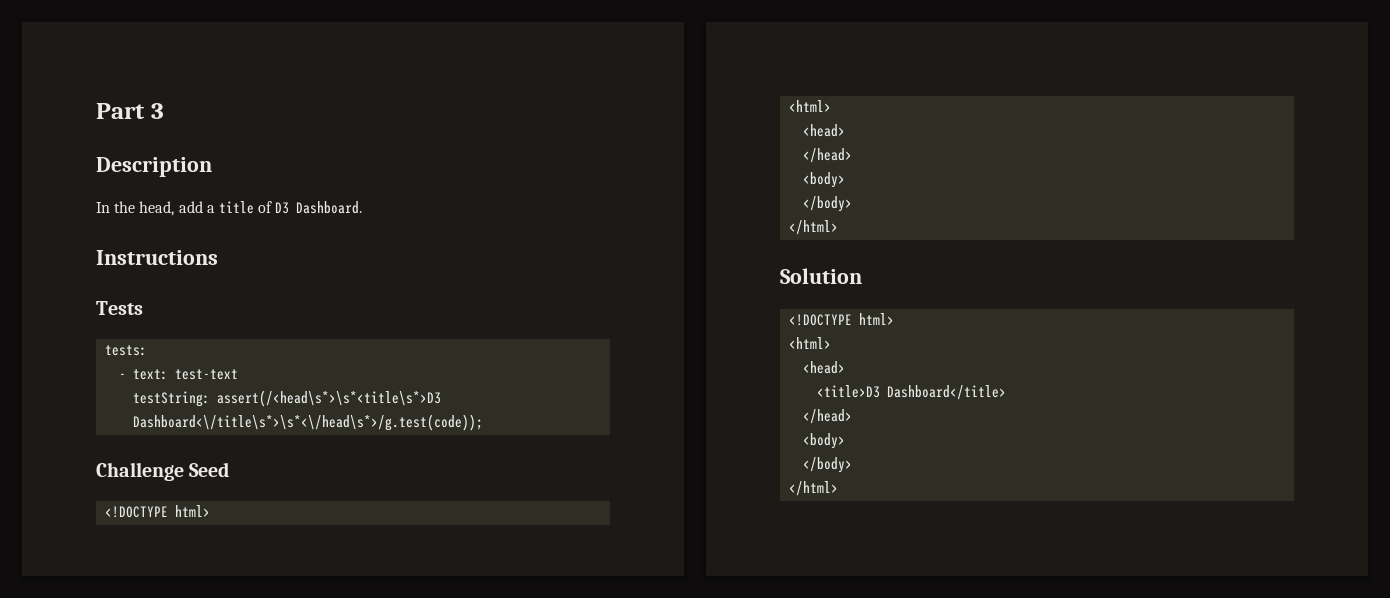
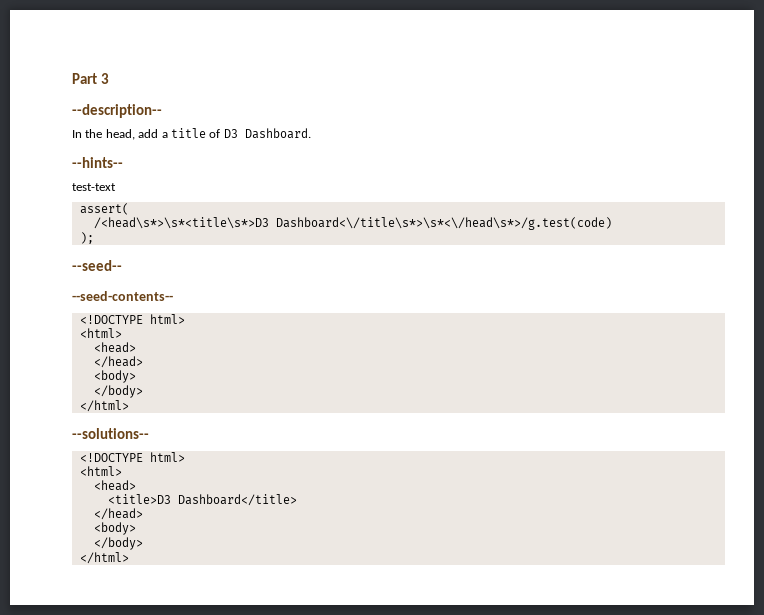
- Description
+ --description--
- Instructions
- Tests
- tests:
- - text: test-text
- testString: assert(/<head\s*>\s*<title\s*>D3 Dashboard<\/title\s*>\s*<\/head\s*>/g.test(code));
- Challenge Seed
+ --hints--
+ test-text
+ assert(
+ /<head\s*>\s*<title\s*>D3 Dashboard<\/title\s*>\s*<\/head\s*>/g.test(code)
+ );
+ --seed--
+ --seed-contents--
- Solution
+ --solutions--

